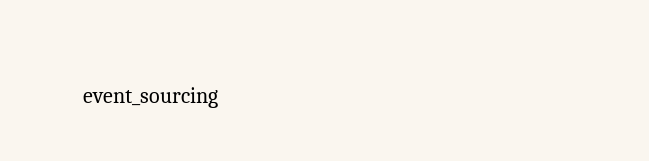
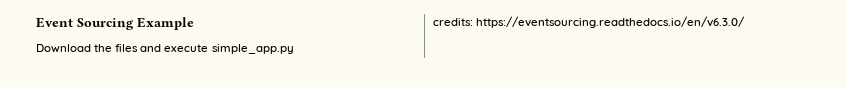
- event_sourcing
+ Event Sourcing Example
+ Download the files and execute simple_app.py
+ credits: https://eventsourcing.readthedocs.io/en/v6.3.0/

